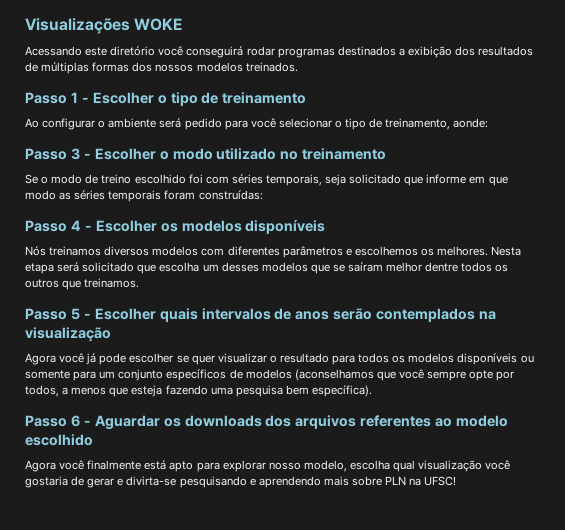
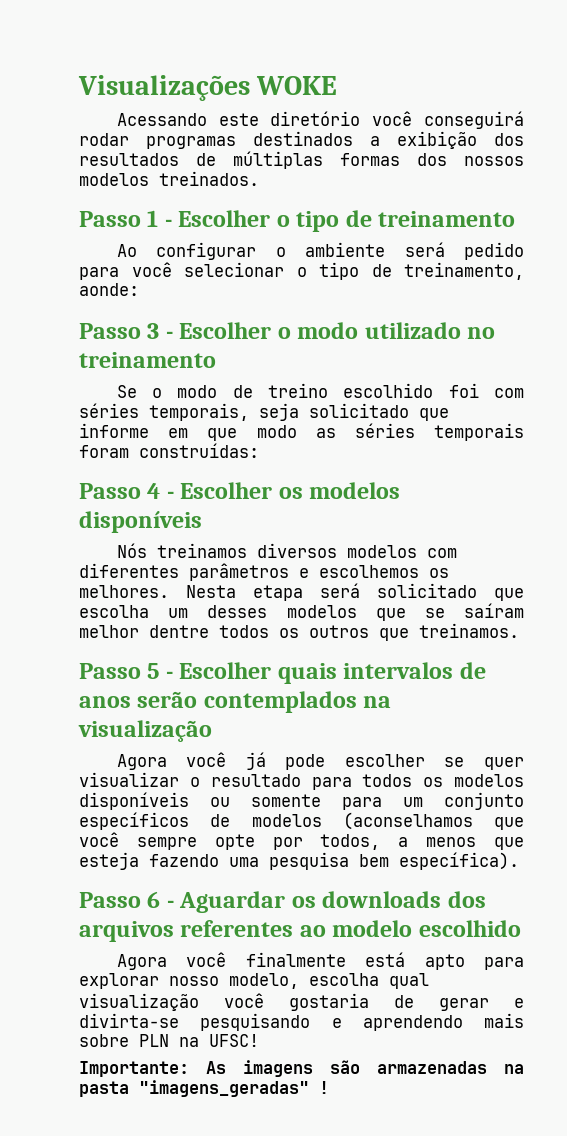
+ Importante: As imagens são armazenadas na pasta "imagens_geradas" !

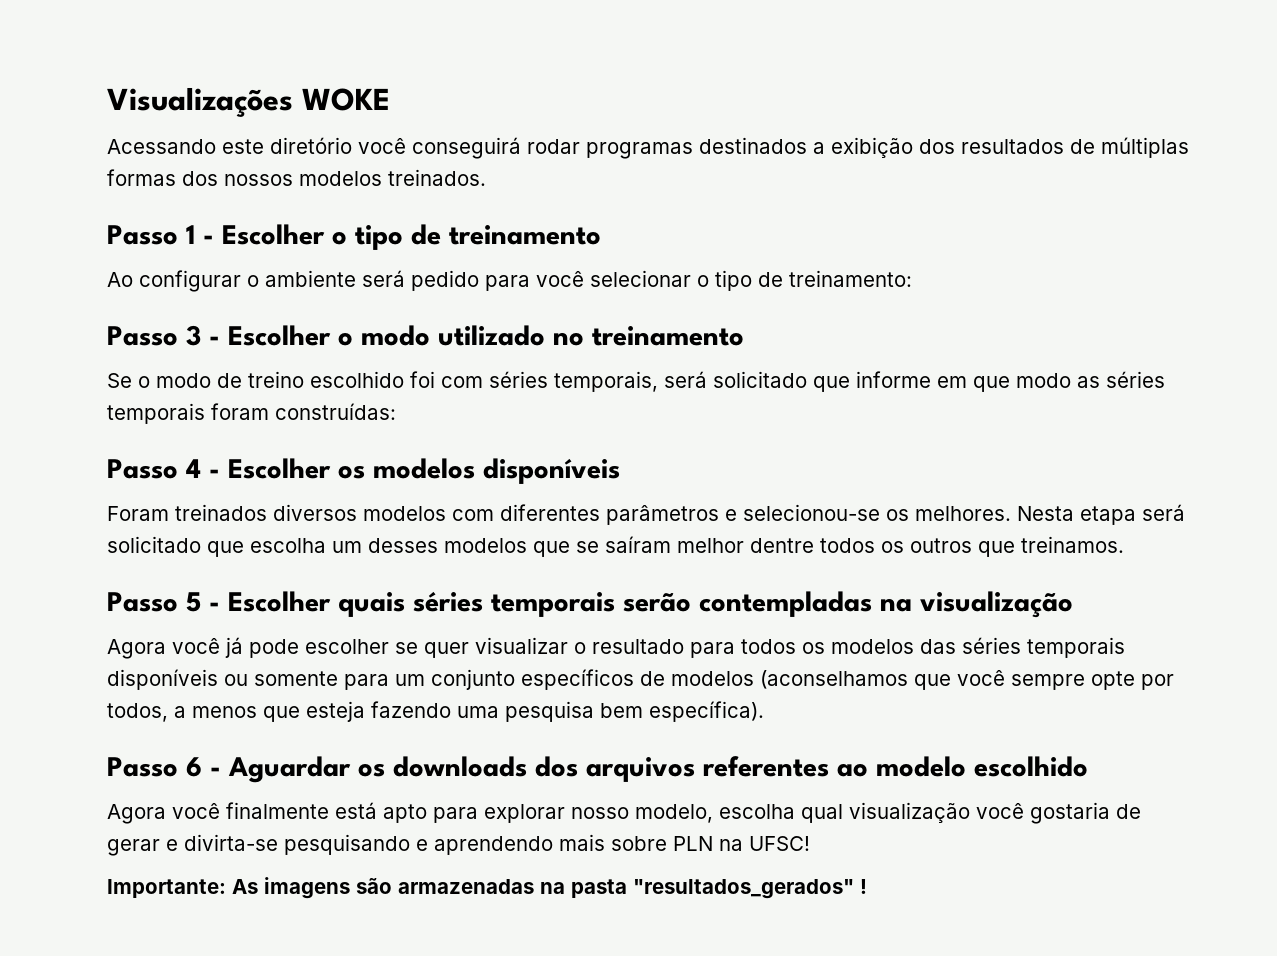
- Ao configurar o ambiente será pedido para você selecionar o tipo de treinamento, aonde:
+ Ao configurar o ambiente será pedido para você selecionar o tipo de treinamento:
- Se o modo de treino escolhido foi com séries temporais, seja solicitado que informe em que modo as séries temporais foram construídas:
+ Se o modo de treino escolhido foi com séries temporais, será solicitado que informe em que modo as séries temporais foram construídas:
- Nós treinamos diversos modelos com diferentes parâmetros e escolhemos os melhores.
+ Foram treinados diversos modelos com diferentes parâmetros e selecionou-se os melhores.
- Passo 5 - Escolher quais intervalos de anos serão contemplados na visualização
+ Passo 5 - Escolher quais séries temporais serão contempladas na visualização
- Agora você já pode escolher se quer visualizar o resultado para todos os modelos disponíveis ou somente para um conjunto específicos de modelos (aconselhamos que você sempre opte por todos, a menos que esteja fazendo uma pesquisa bem específica).
+ Agora você já pode escolher se quer visualizar o resultado para todos os modelos das séries temporais disponíveis ou somente para um conjunto específicos de modelos (aconselhamos que você sempre opte por todos, a menos que esteja fazendo uma pesquisa bem específica).
- Importante: As imagens são armazenadas na pasta "imagens_geradas" !
+ Importante: As imagens são armazenadas na pasta "resultados_gerados" !

